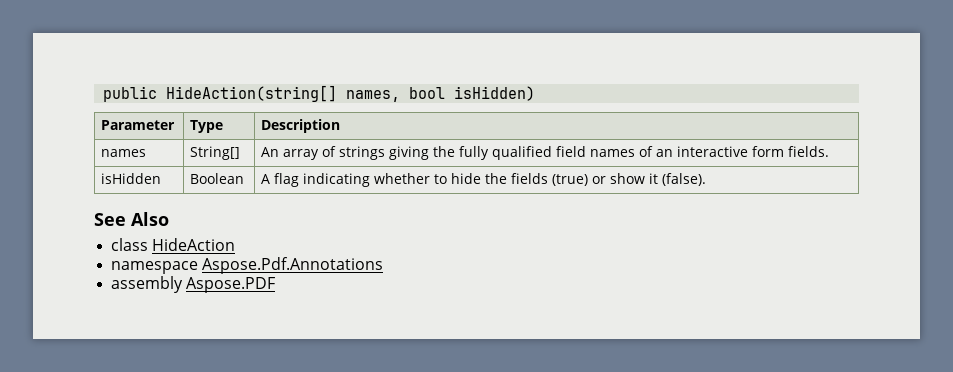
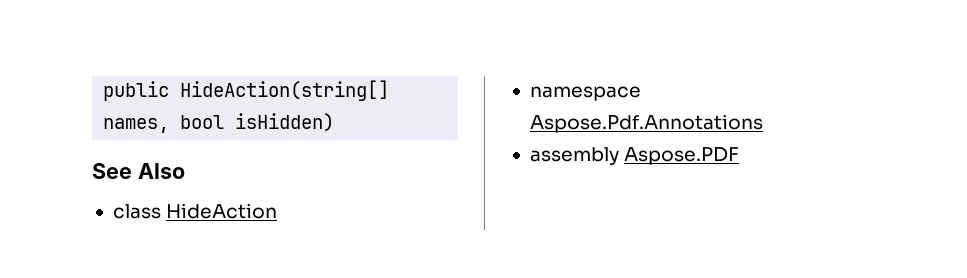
- Parameter | Type | Description
- names | String[] | An array of strings giving the fully qualified field names of an interactive form fields.
- isHidden | Boolean | A flag indicating whether to hide the fields (true) or show it (false).

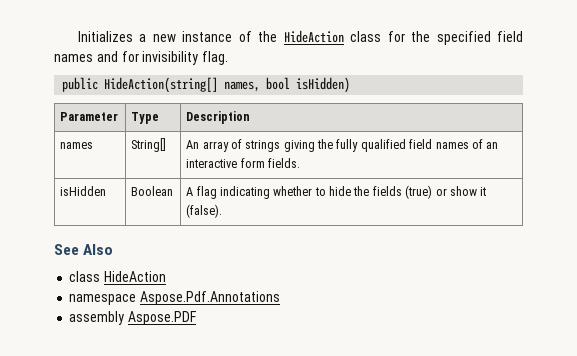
+ Initializes a new instance of the HideAction class for the specified field names and for invisibility flag.
+ Parameter | Type | Description
+ names | String[] | An array of strings giving the fully qualified field names of an interactive form fields.
+ isHidden | Boolean | A flag indicating whether to hide the fields (true) or show it (false).

